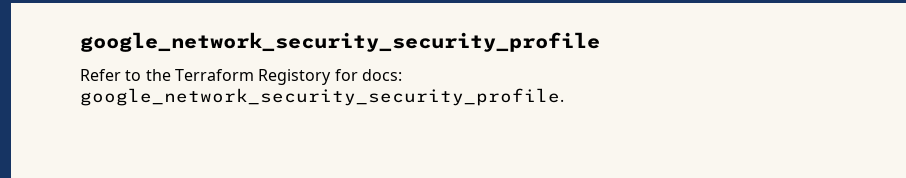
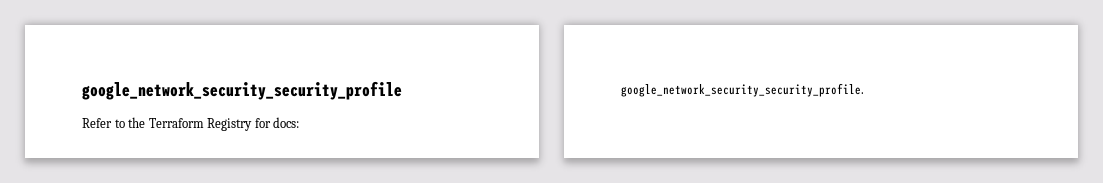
- Refer to the Terraform Registory for docs: google_network_security_security_profile.
+ Refer to the Terraform Registry for docs: google_network_security_security_profile.

